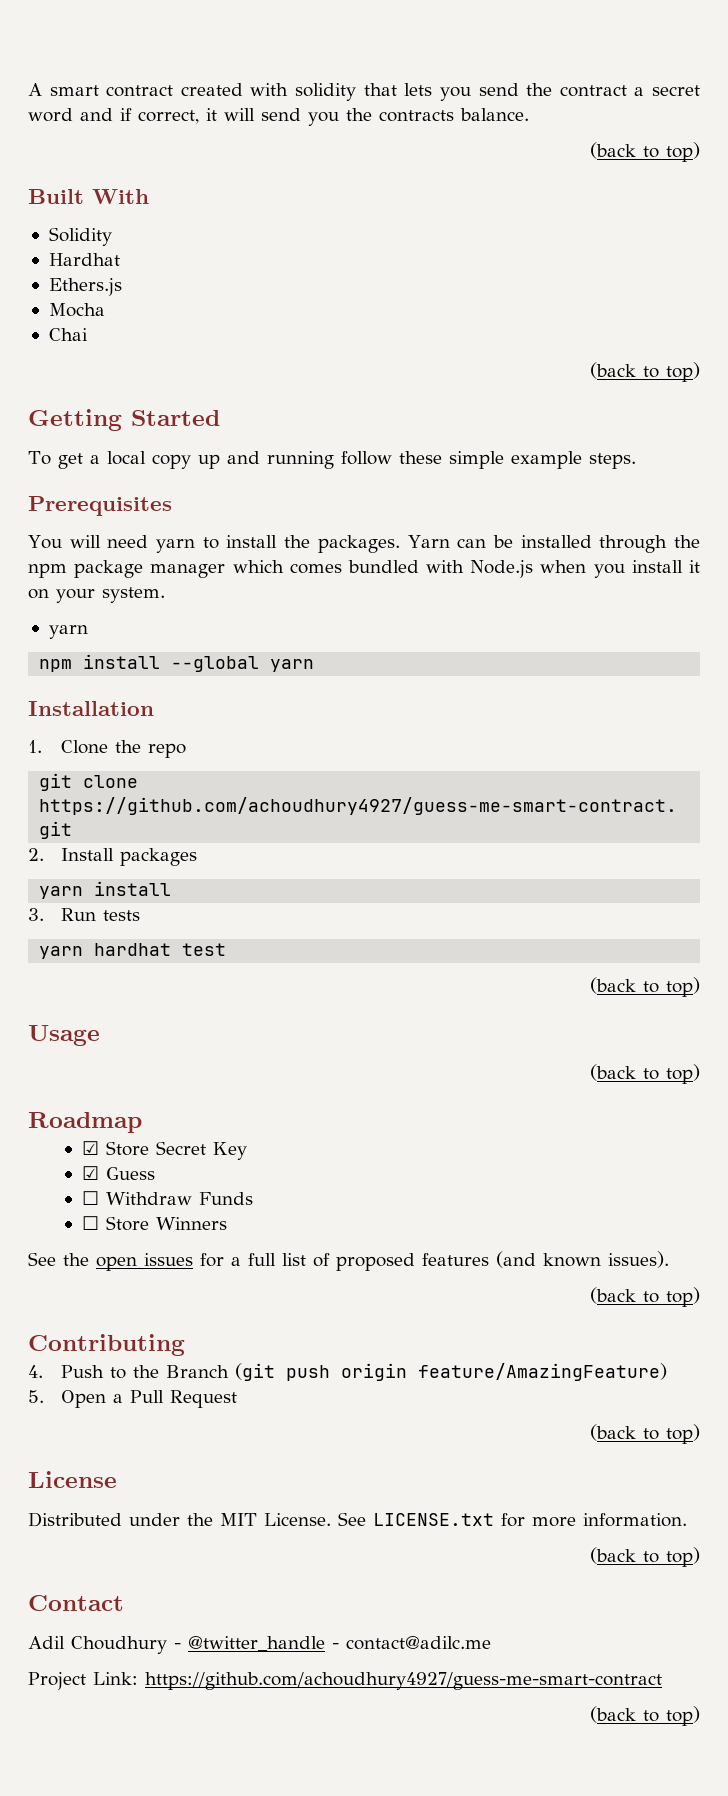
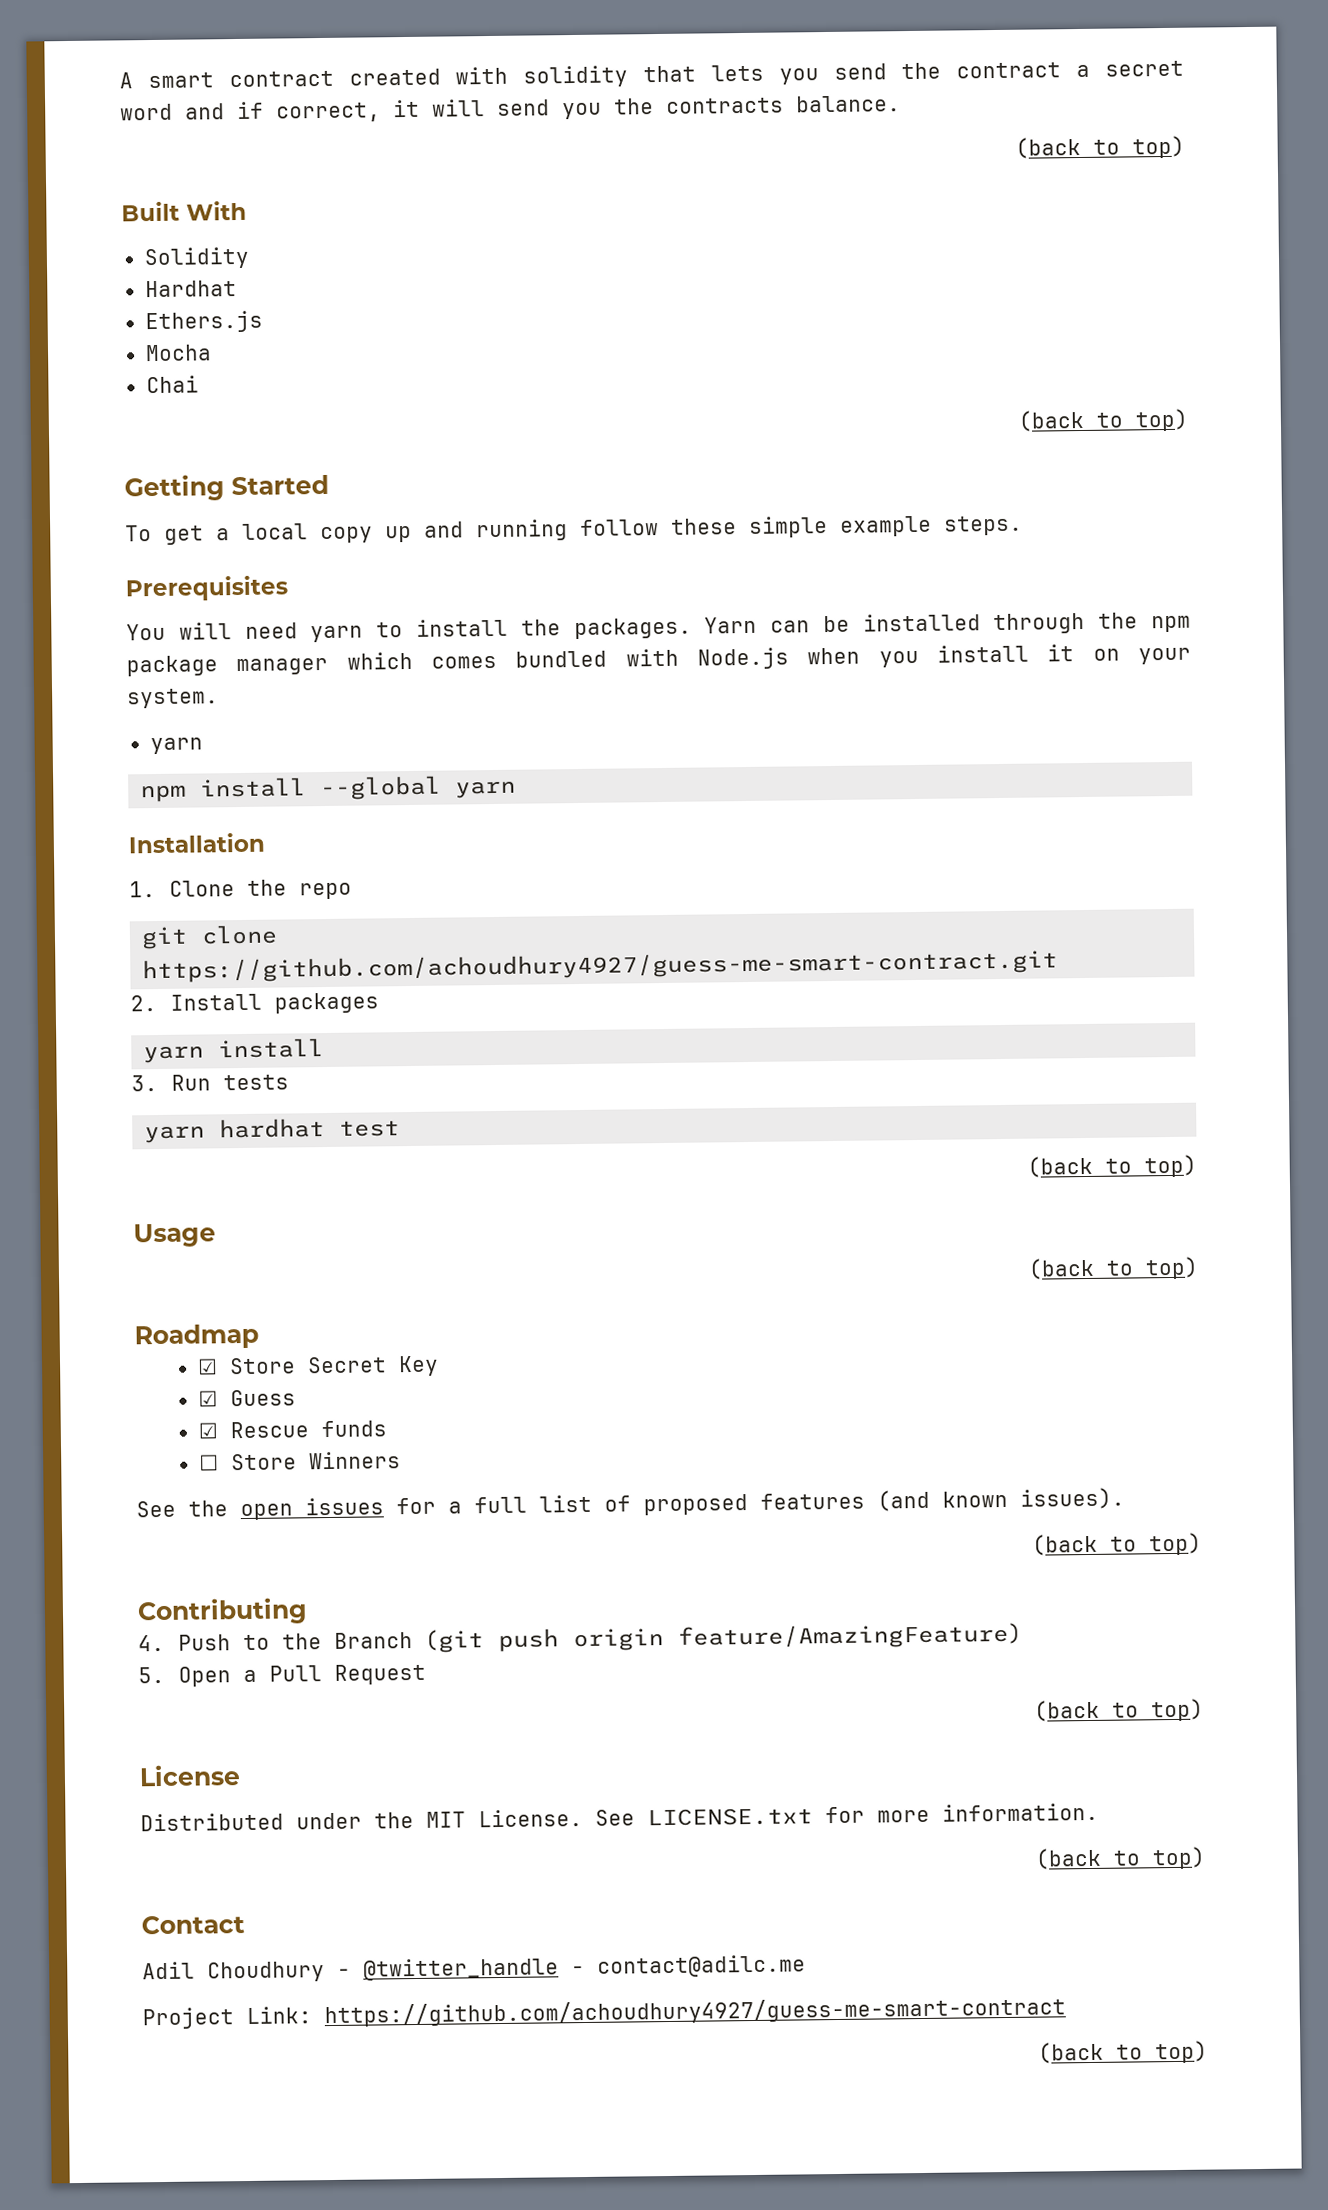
- ☐ Withdraw Funds
+ ☑ Rescue funds

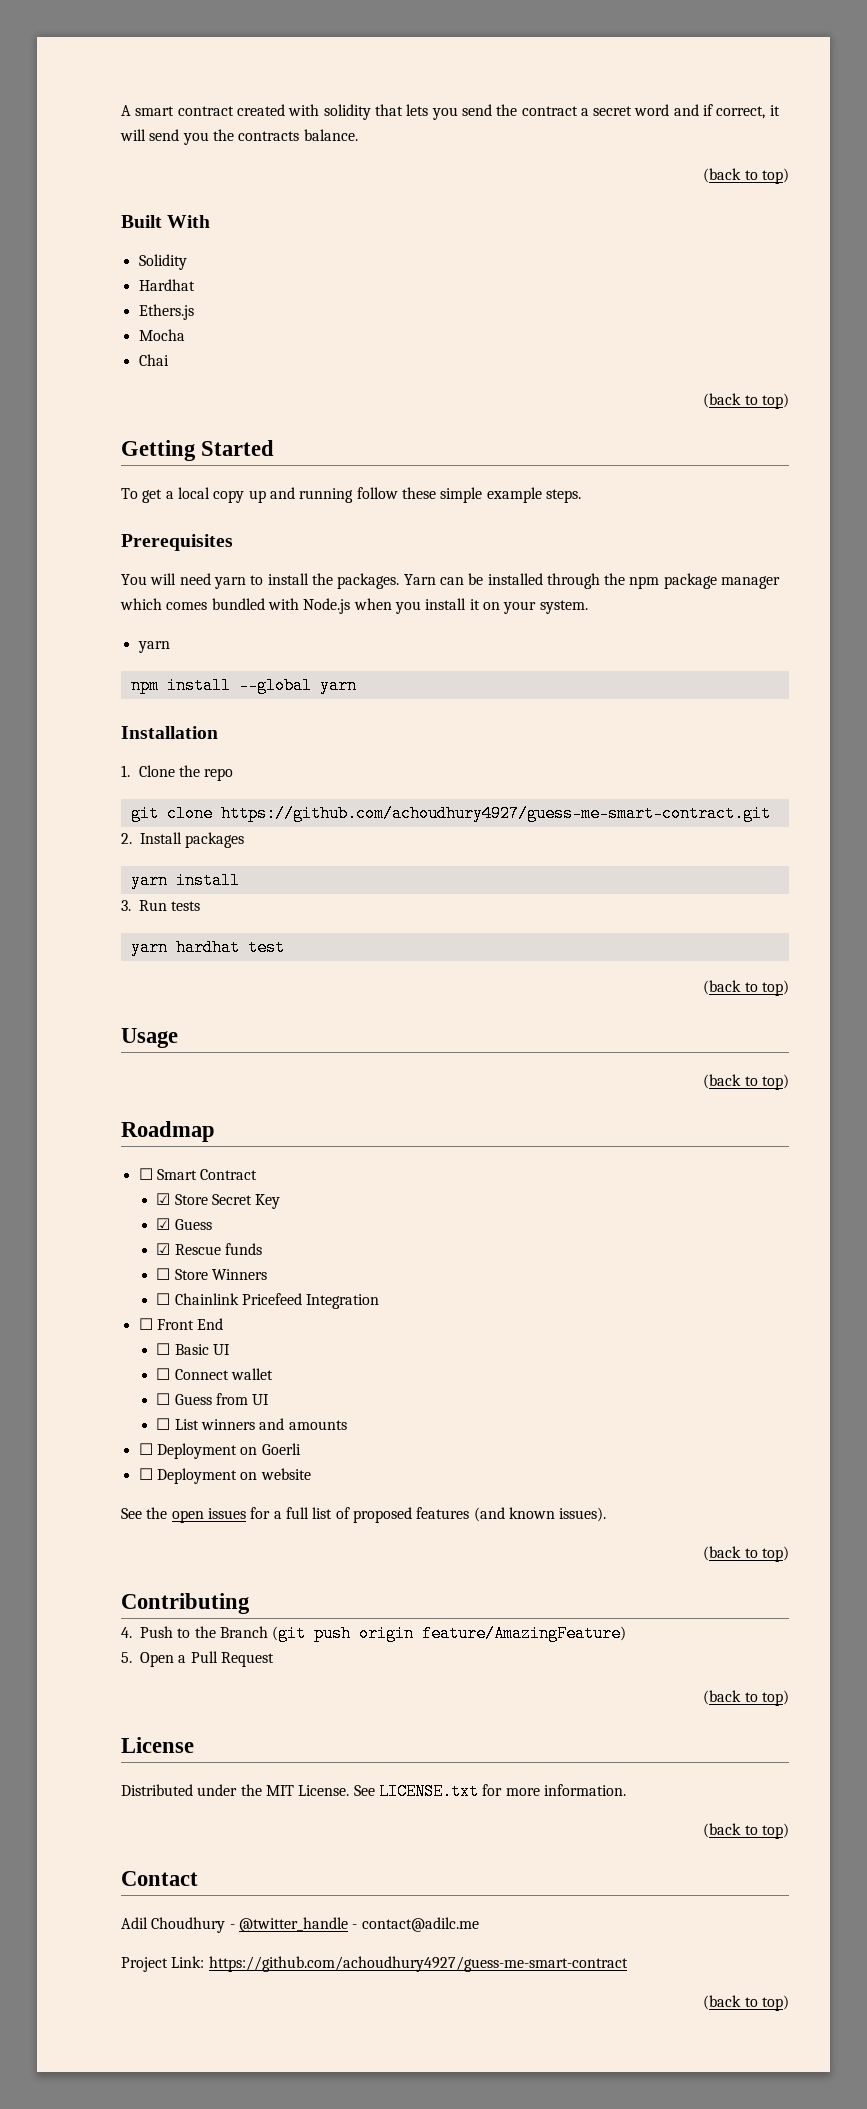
+ ☐ Smart Contract
+ ☐ Chainlink Pricefeed Integration
+ ☐ Front End
+ ☐ Basic UI
+ ☐ Connect wallet
+ ☐ Guess from UI
+ ☐ List winners and amounts
+ ☐ Deployment on Goerli
+ ☐ Deployment on website

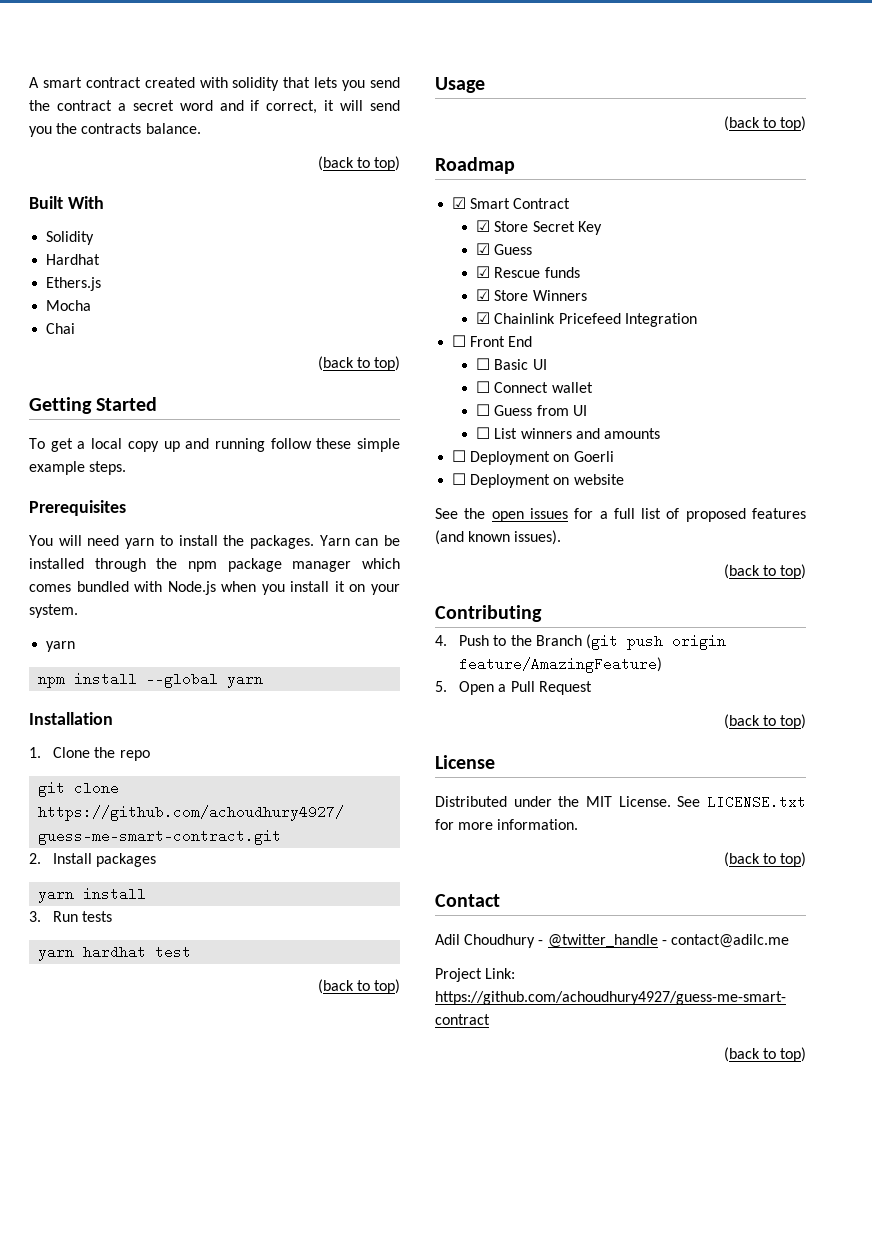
- ☐ Smart Contract
+ ☑ Smart Contract
- ☐ Store Winners
+ ☑ Store Winners
- ☐ Chainlink Pricefeed Integration
+ ☑ Chainlink Pricefeed Integration

